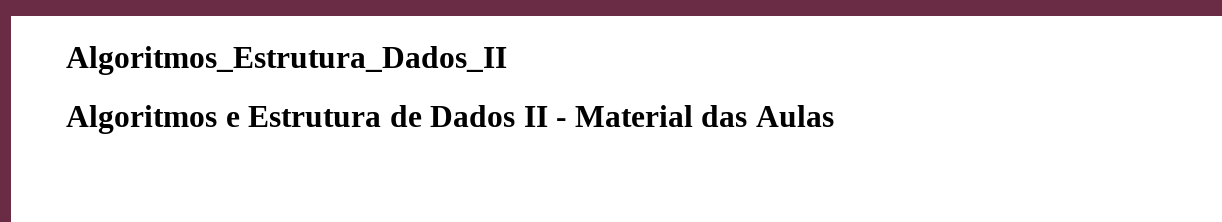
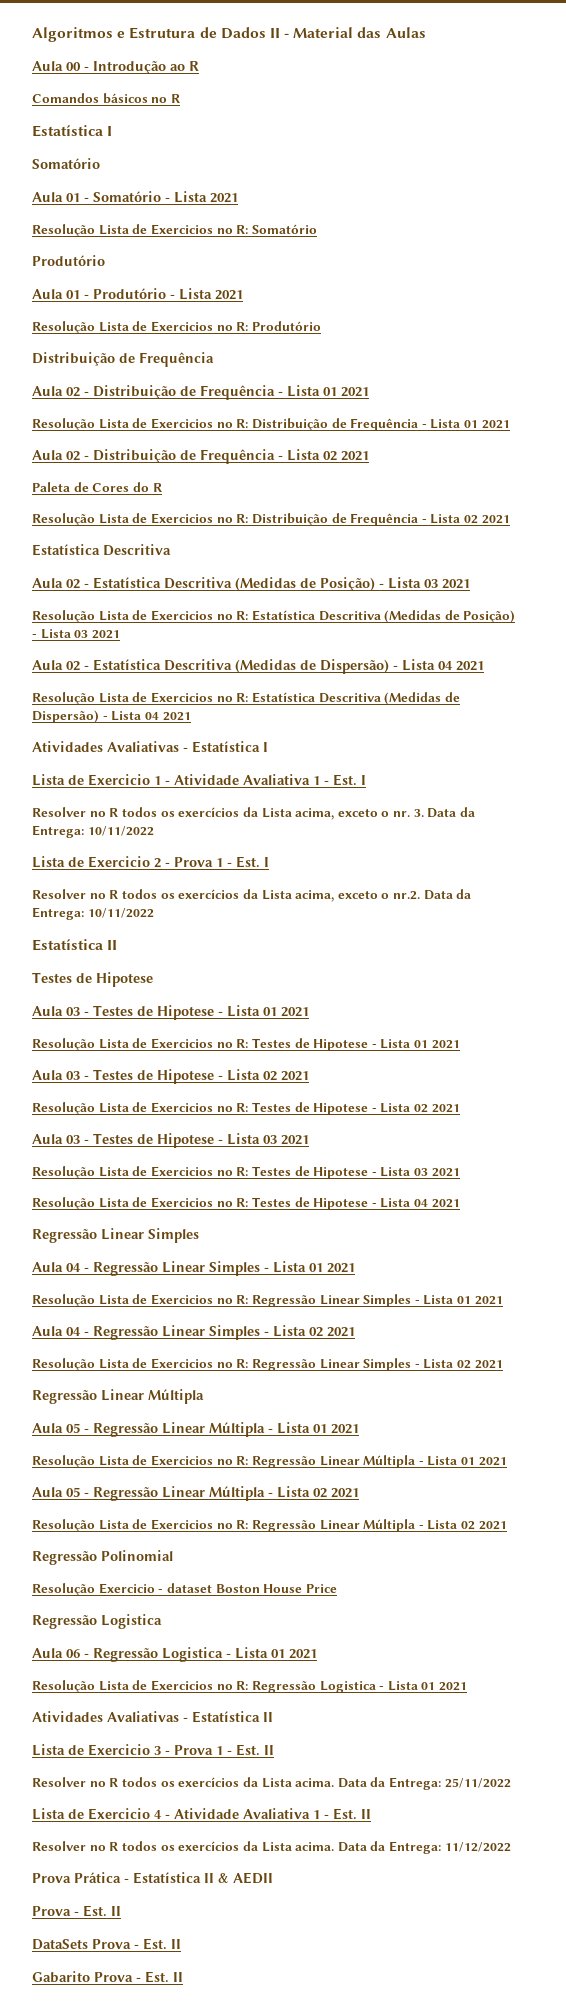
- Algoritmos_Estrutura_Dados_II
+ Aula 00 - Introdução ao R
+ Comandos básicos no R
+ Estatística I
+ Somatório
+ Aula 01 - Somatório - Lista 2021
+ Resolução Lista de Exercicios no R: Somatório
+ Produtório
+ Aula 01 - Produtório - Lista 2021
+ Resolução Lista de Exercicios no R: Produtório
+ Distribuição de Frequência
+ Aula 02 - Distribuição de Frequência - Lista 01 2021
+ Resolução Lista de Exercicios no R: Distribuição de Frequência - Lista 01 2021
+ Aula 02 - Distribuição de Frequência - Lista 02 2021
+ Paleta de Cores do R
+ Resolução Lista de Exercicios no R: Distribuição de Frequência - Lista 02 2021
+ Estatística Descritiva
+ Aula 02 - Estatística Descritiva (Medidas de Posição) - Lista 03 2021
+ Resolução Lista de Exercicios no R: Estatística Descritiva (Medidas de Posição) - Lista 03 2021
+ Aula 02 - Estatística Descritiva (Medidas de Dispersão) - Lista 04 2021
+ Resolução Lista de Exercicios no R: Estatística Descritiva (Medidas de Dispersão) - Lista 04 2021
+ Atividades Avaliativas - Estatística I
+ Lista de Exercicio 1 - Atividade Avaliativa 1 - Est. I
+ Resolver no R todos os exercícios da Lista acima, exceto o nr. 3. Data da Entrega: 10/11/2022
+ Lista de Exercicio 2 - Prova 1 - Est. I
+ Resolver no R todos os exercícios da Lista acima, exceto o nr.2. Data da Entrega: 10/11/2022
+ Estatística II
+ Testes de Hipotese
+ Aula 03 - Testes de Hipotese - Lista 01 2021
+ Resolução Lista de Exercicios no R: Testes de Hipotese - Lista 01 2021
+ Aula 03 - Testes de Hipotese - Lista 02 2021
+ Resolução Lista de Exercicios no R: Testes de Hipotese - Lista 02 2021
+ Aula 03 - Testes de Hipotese - Lista 03 2021
+ Resolução Lista de Exercicios no R: Testes de Hipotese - Lista 03 2021
+ Resolução Lista de Exercicios no R: Testes de Hipotese - Lista 04 2021
+ Regressão Linear Simples
+ Aula 04 - Regressão Linear Simples - Lista 01 2021
+ Resolução Lista de Exercicios no R: Regressão Linear Simples - Lista 01 2021
+ Aula 04 - Regressão Linear Simples - Lista 02 2021
+ Resolução Lista de Exercicios no R: Regressão Linear Simples - Lista 02 2021
+ Regressão Linear Múltipla
+ Aula 05 - Regressão Linear Múltipla - Lista 01 2021
+ Resolução Lista de Exercicios no R: Regressão Linear Múltipla - Lista 01 2021
+ Aula 05 - Regressão Linear Múltipla - Lista 02 2021
+ Resolução Lista de Exercicios no R: Regressão Linear Múltipla - Lista 02 2021
+ Regressão Polinomial
+ Resolução Exercicio - dataset Boston House Price
+ Regressão Logistica
+ Aula 06 - Regressão Logistica - Lista 01 2021
+ Resolução Lista de Exercicios no R: Regressão Logistica - Lista 01 2021
+ Atividades Avaliativas - Estatística II
+ Lista de Exercicio 3 - Prova 1 - Est. II
+ Resolver no R todos os exercícios da Lista acima. Data da Entrega: 25/11/2022
+ Lista de Exercicio 4 - Atividade Avaliativa 1 - Est. II
+ Resolver no R todos os exercícios da Lista acima. Data da Entrega: 11/12/2022
+ Prova Prática - Estatística II & AEDII
+ Prova - Est. II
+ DataSets Prova - Est. II
+ Gabarito Prova - Est. II

